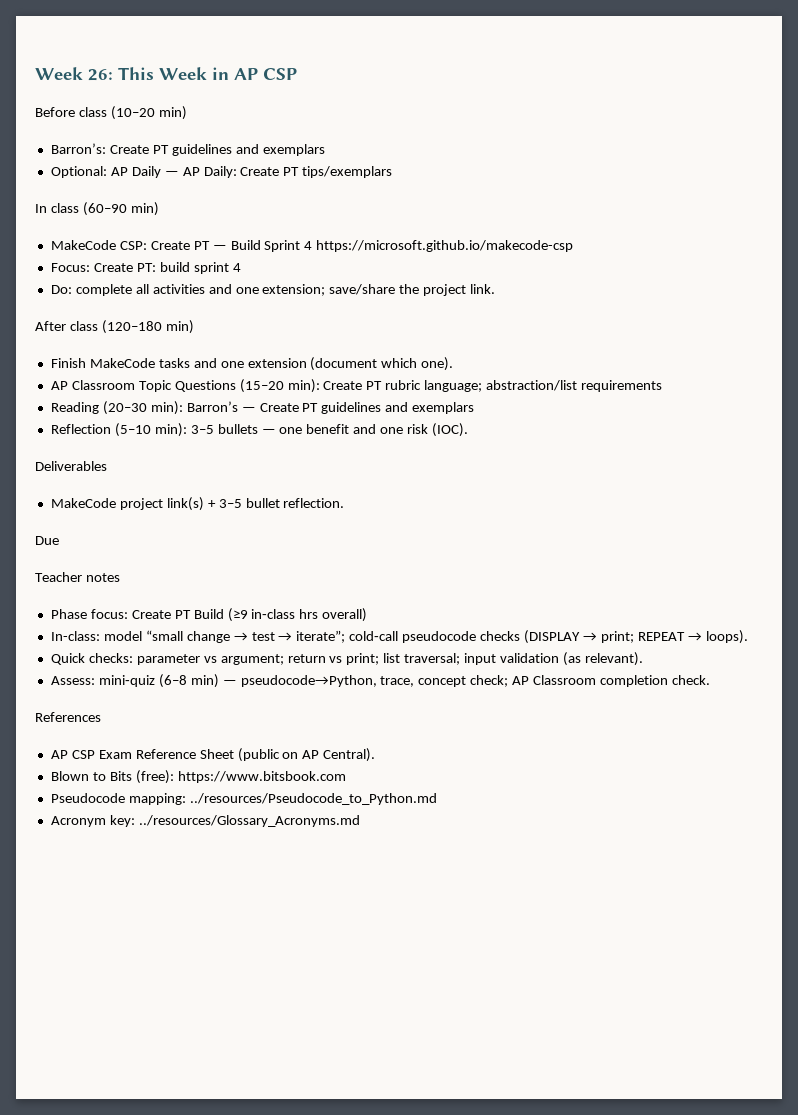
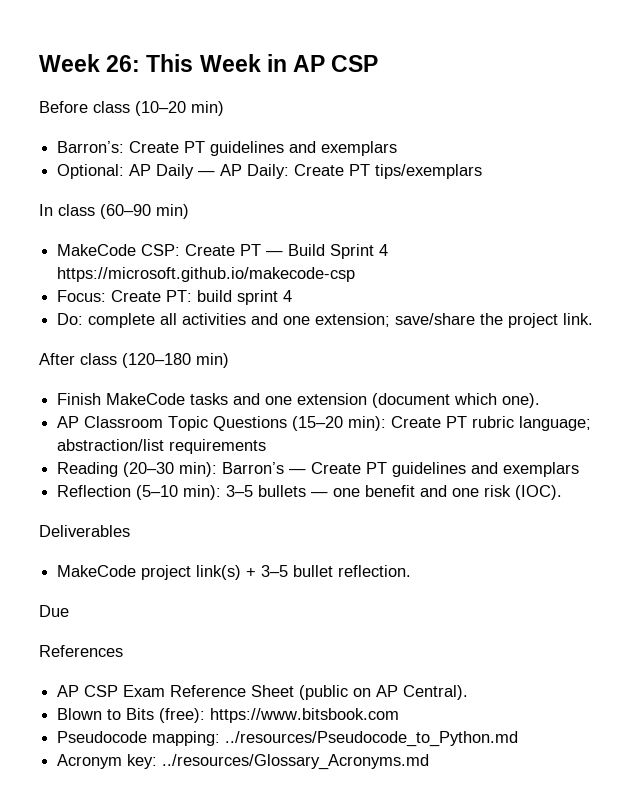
- Teacher notes
- Phase focus: Create PT Build (≥9 in‑class hrs overall)
- In-class: model “small change → test → iterate”; cold‑call pseudocode checks (DISPLAY → print; REPEAT → loops).
- Quick checks: parameter vs argument; return vs print; list traversal; input validation (as relevant).
- Assess: mini‑quiz (6–8 min) — pseudocode→Python, trace, concept check; AP Classroom completion check.

